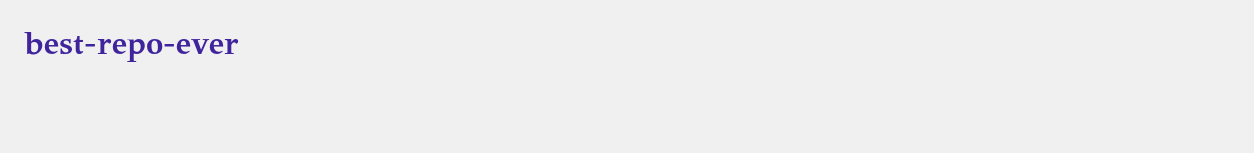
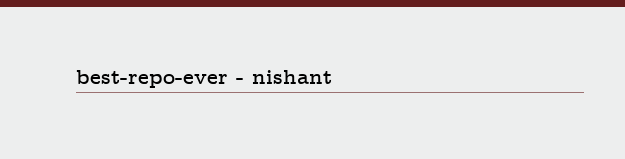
- best-repo-ever
+ best-repo-ever - nishant

